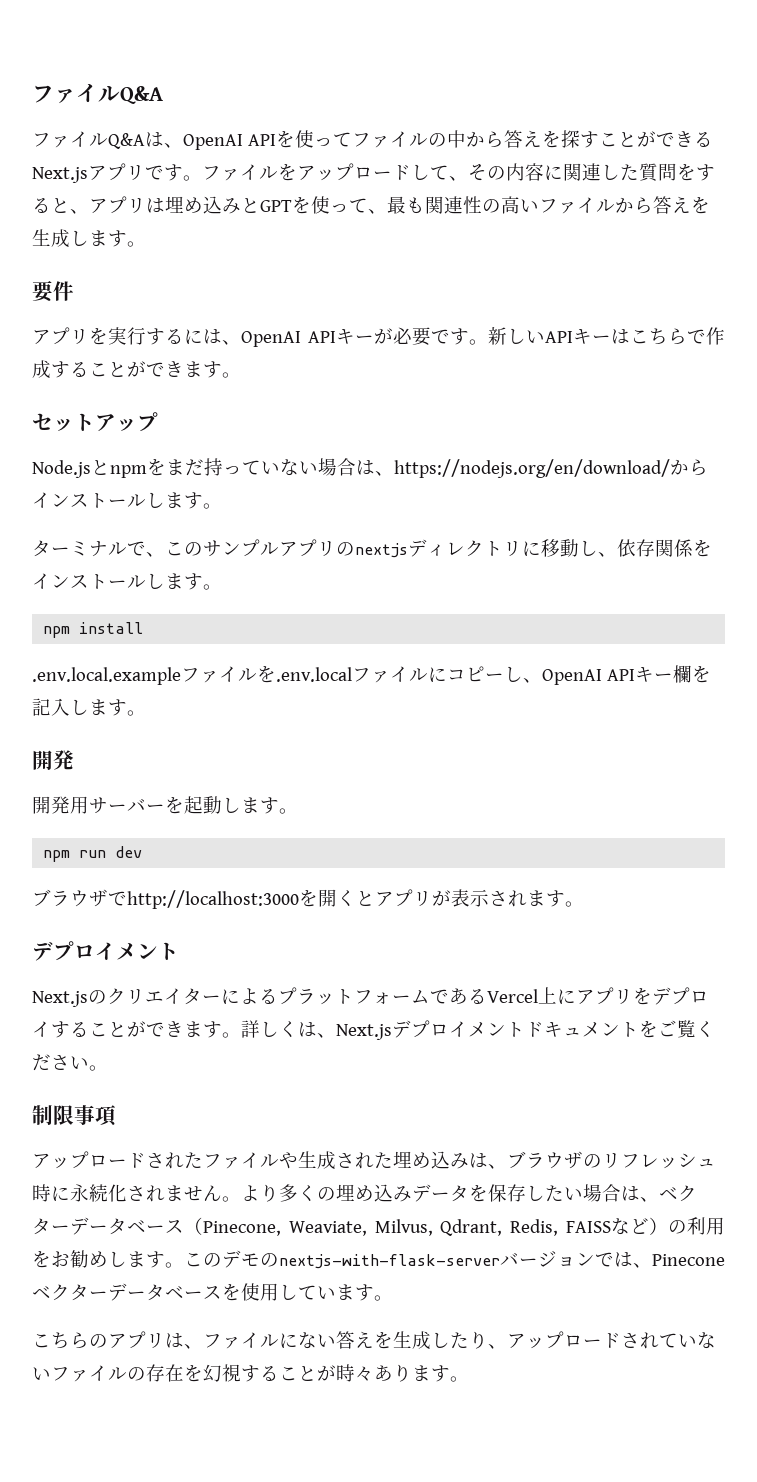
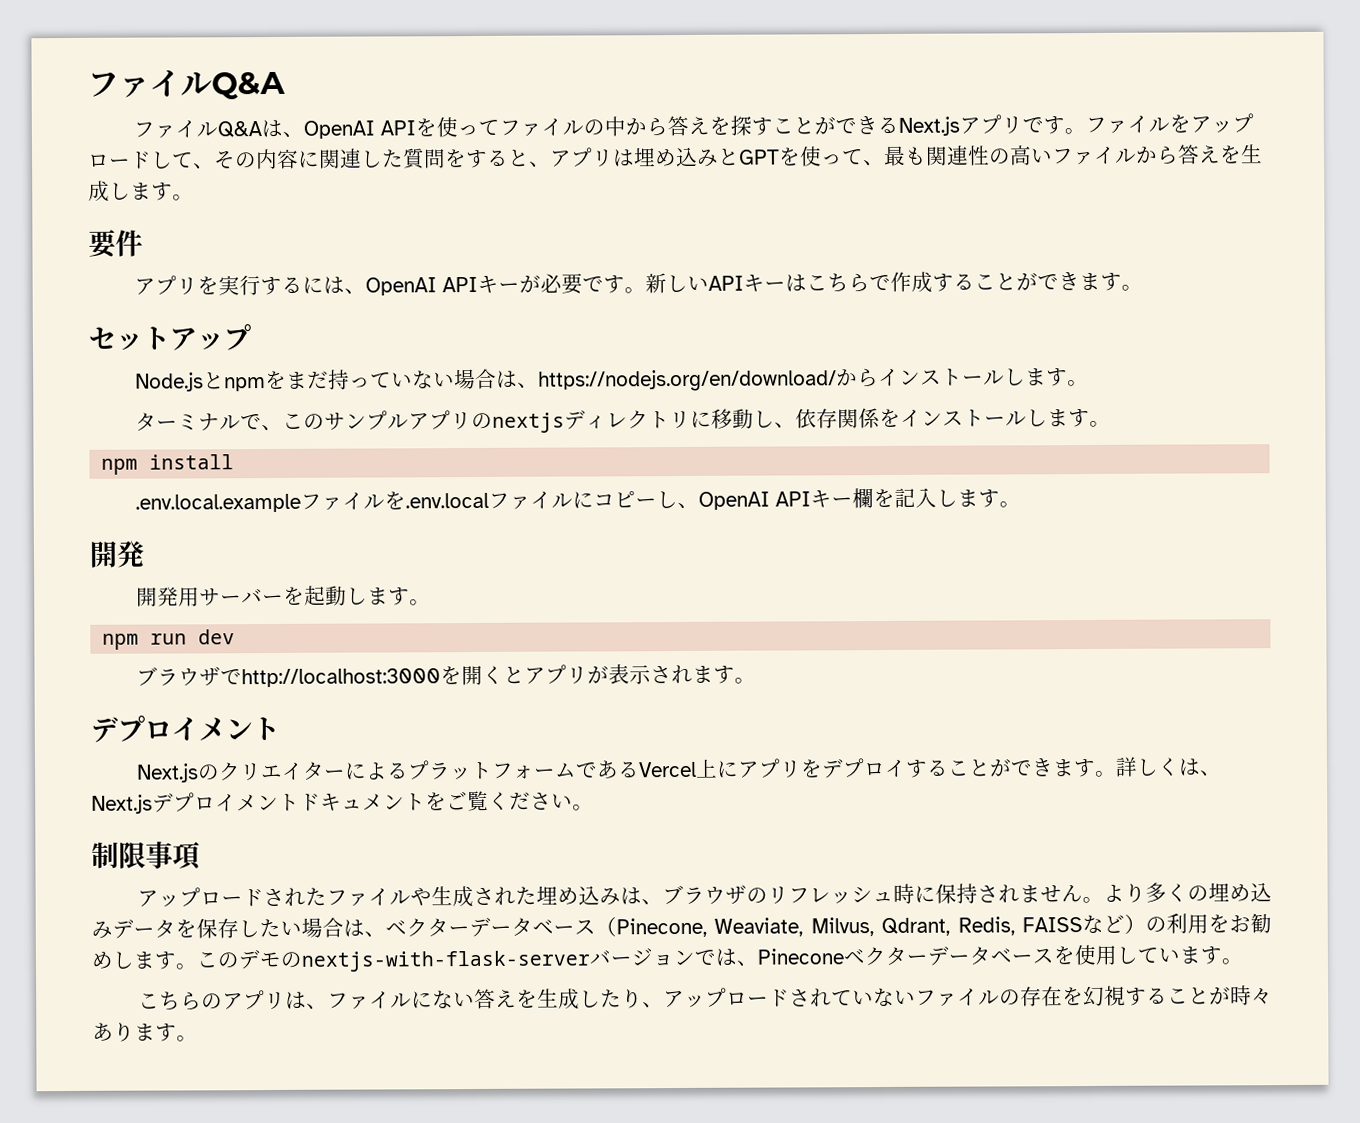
- アップロードされたファイルや生成された埋め込みは、ブラウザのリフレッシュ時に永続化されません。
+ アップロードされたファイルや生成された埋め込みは、ブラウザのリフレッシュ時に保持されません。

